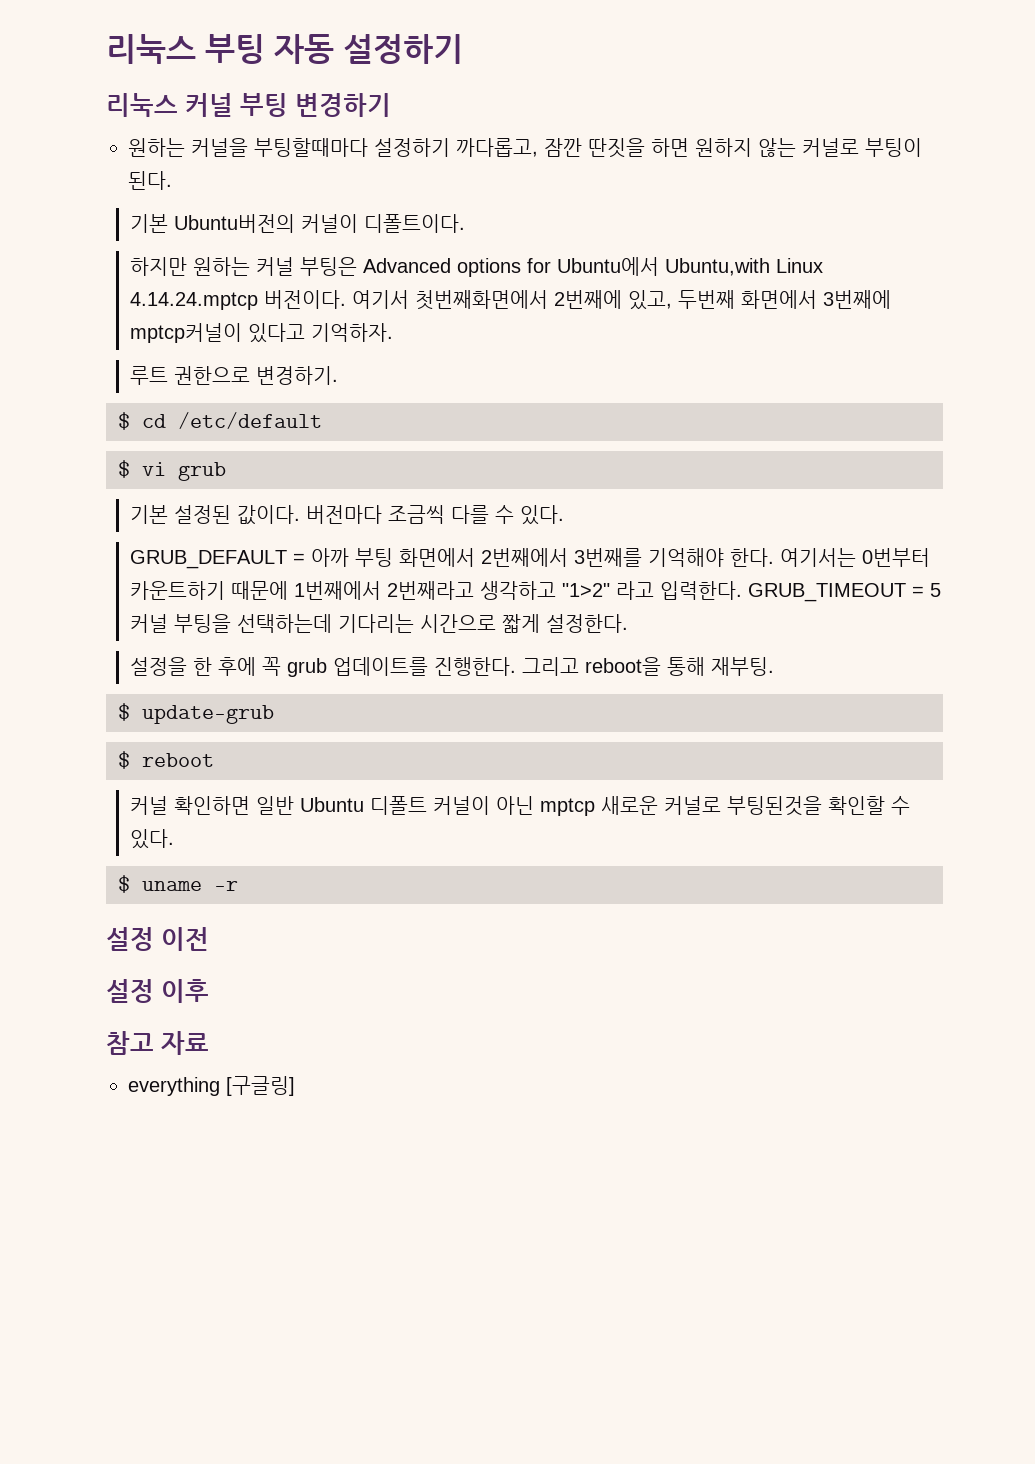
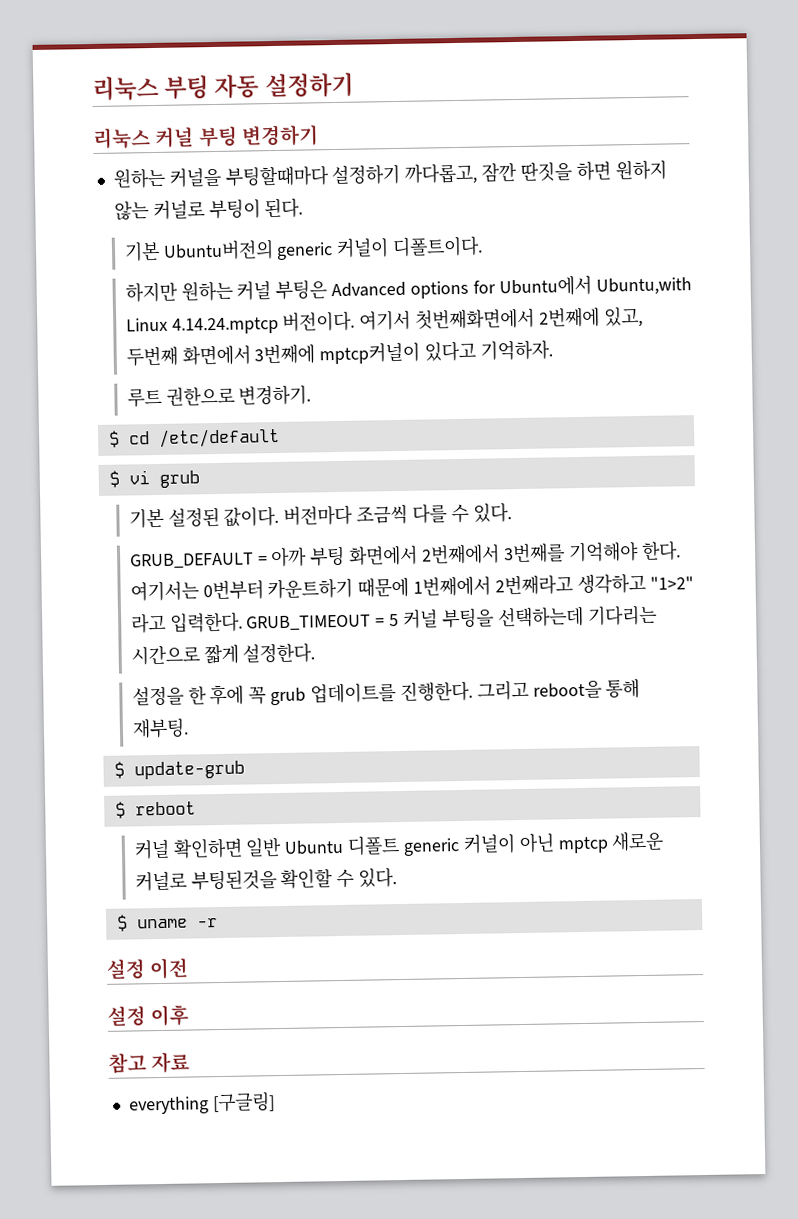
- 기본 Ubuntu버전의 커널이 디폴트이다.
+ 기본 Ubuntu버전의 generic 커널이 디폴트이다.
- 커널 확인하면 일반 Ubuntu 디폴트 커널이 아닌 mptcp 새로운 커널로 부팅된것을 확인할 수 있다.
+ 커널 확인하면 일반 Ubuntu 디폴트 generic 커널이 아닌 mptcp 새로운 커널로 부팅된것을 확인할 수 있다.

